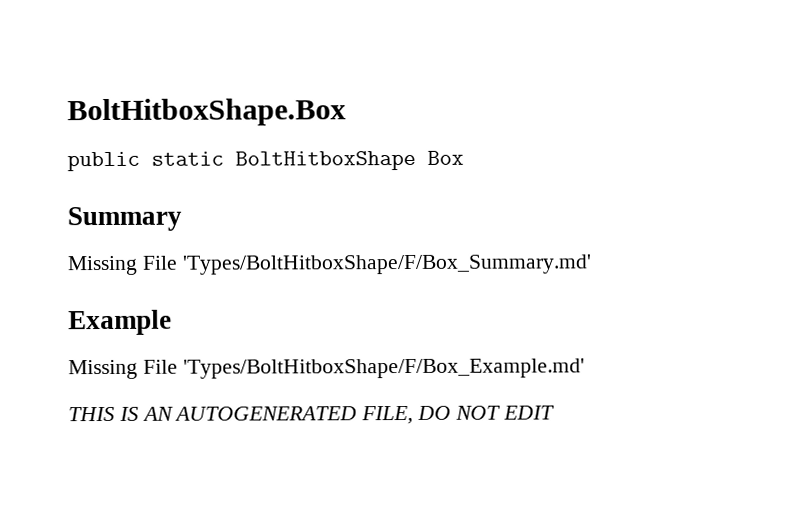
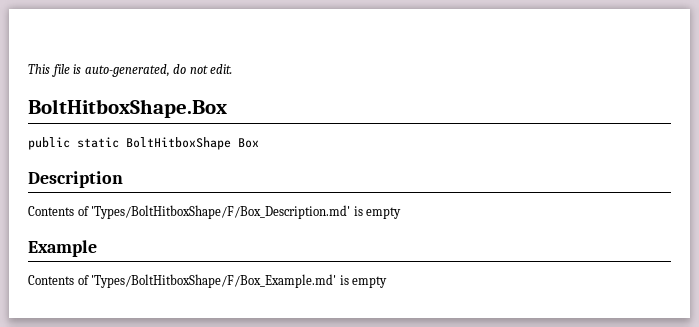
+ This file is auto-generated, do not edit.
- Summary
- Missing File 'Types/BoltHitboxShape/F/Box_Summary.md'
+ Description
+ Contents of 'Types/BoltHitboxShape/F/Box_Description.md' is empty
- Missing File 'Types/BoltHitboxShape/F/Box_Example.md'
- THIS IS AN AUTOGENERATED FILE, DO NOT EDIT
+ Contents of 'Types/BoltHitboxShape/F/Box_Example.md' is empty

